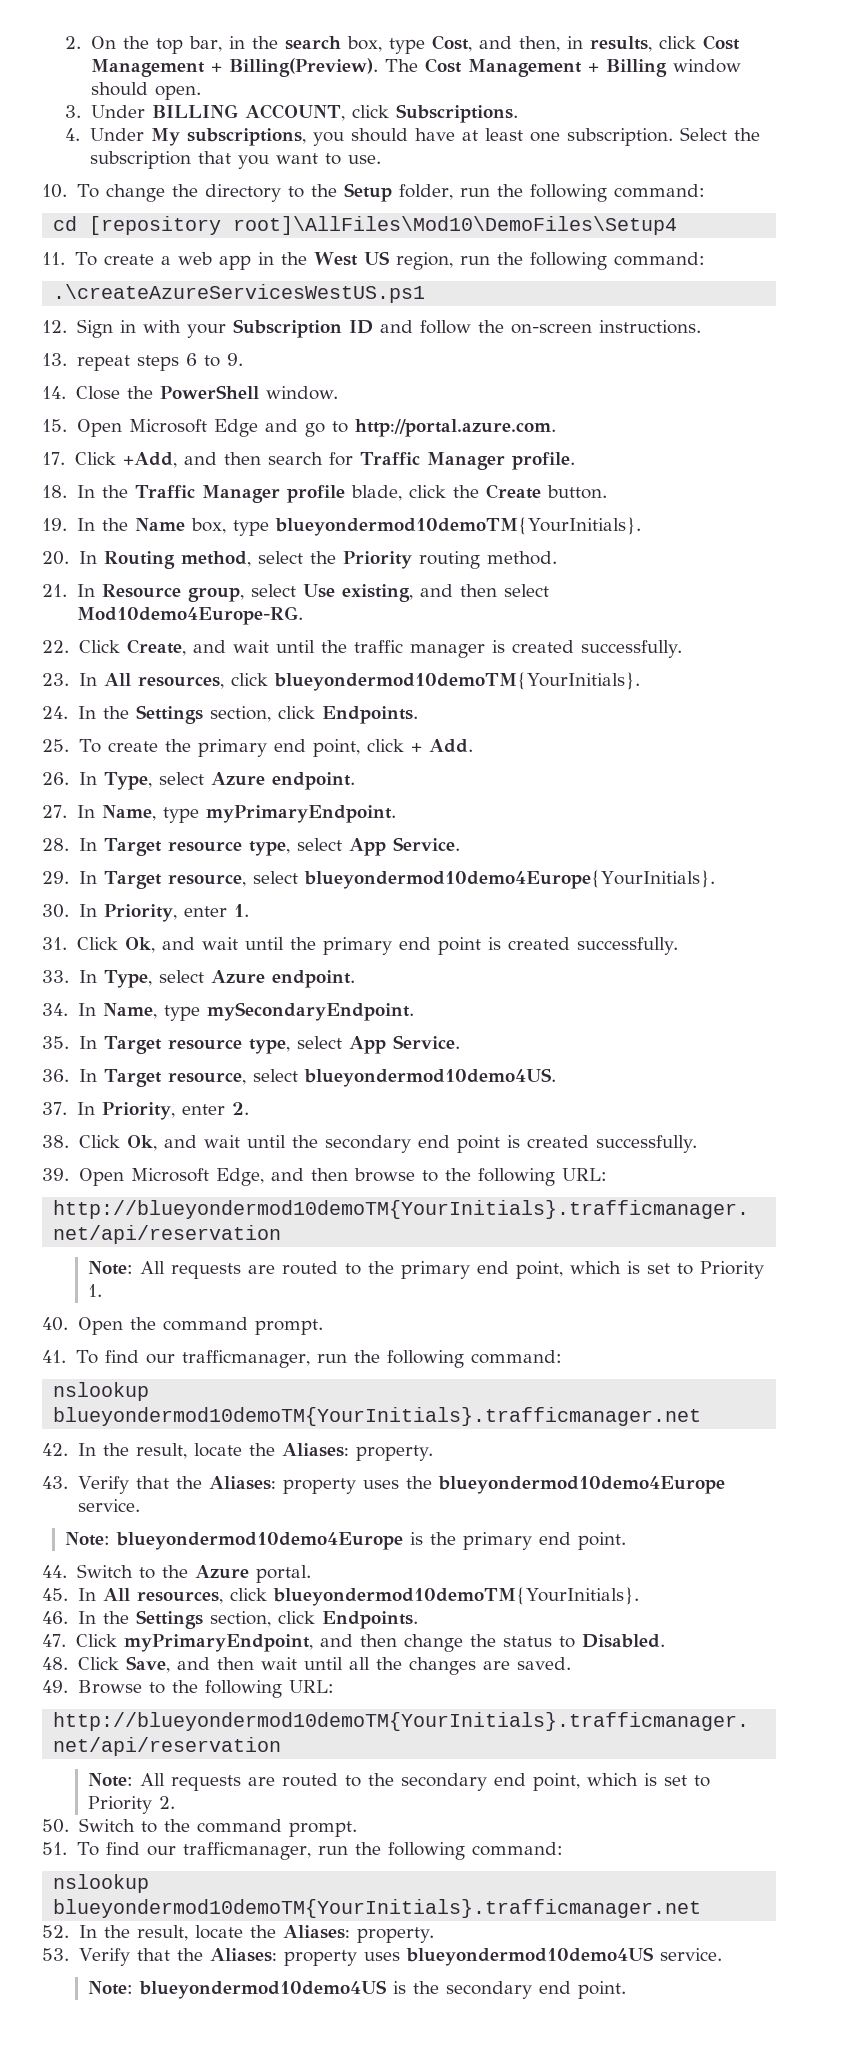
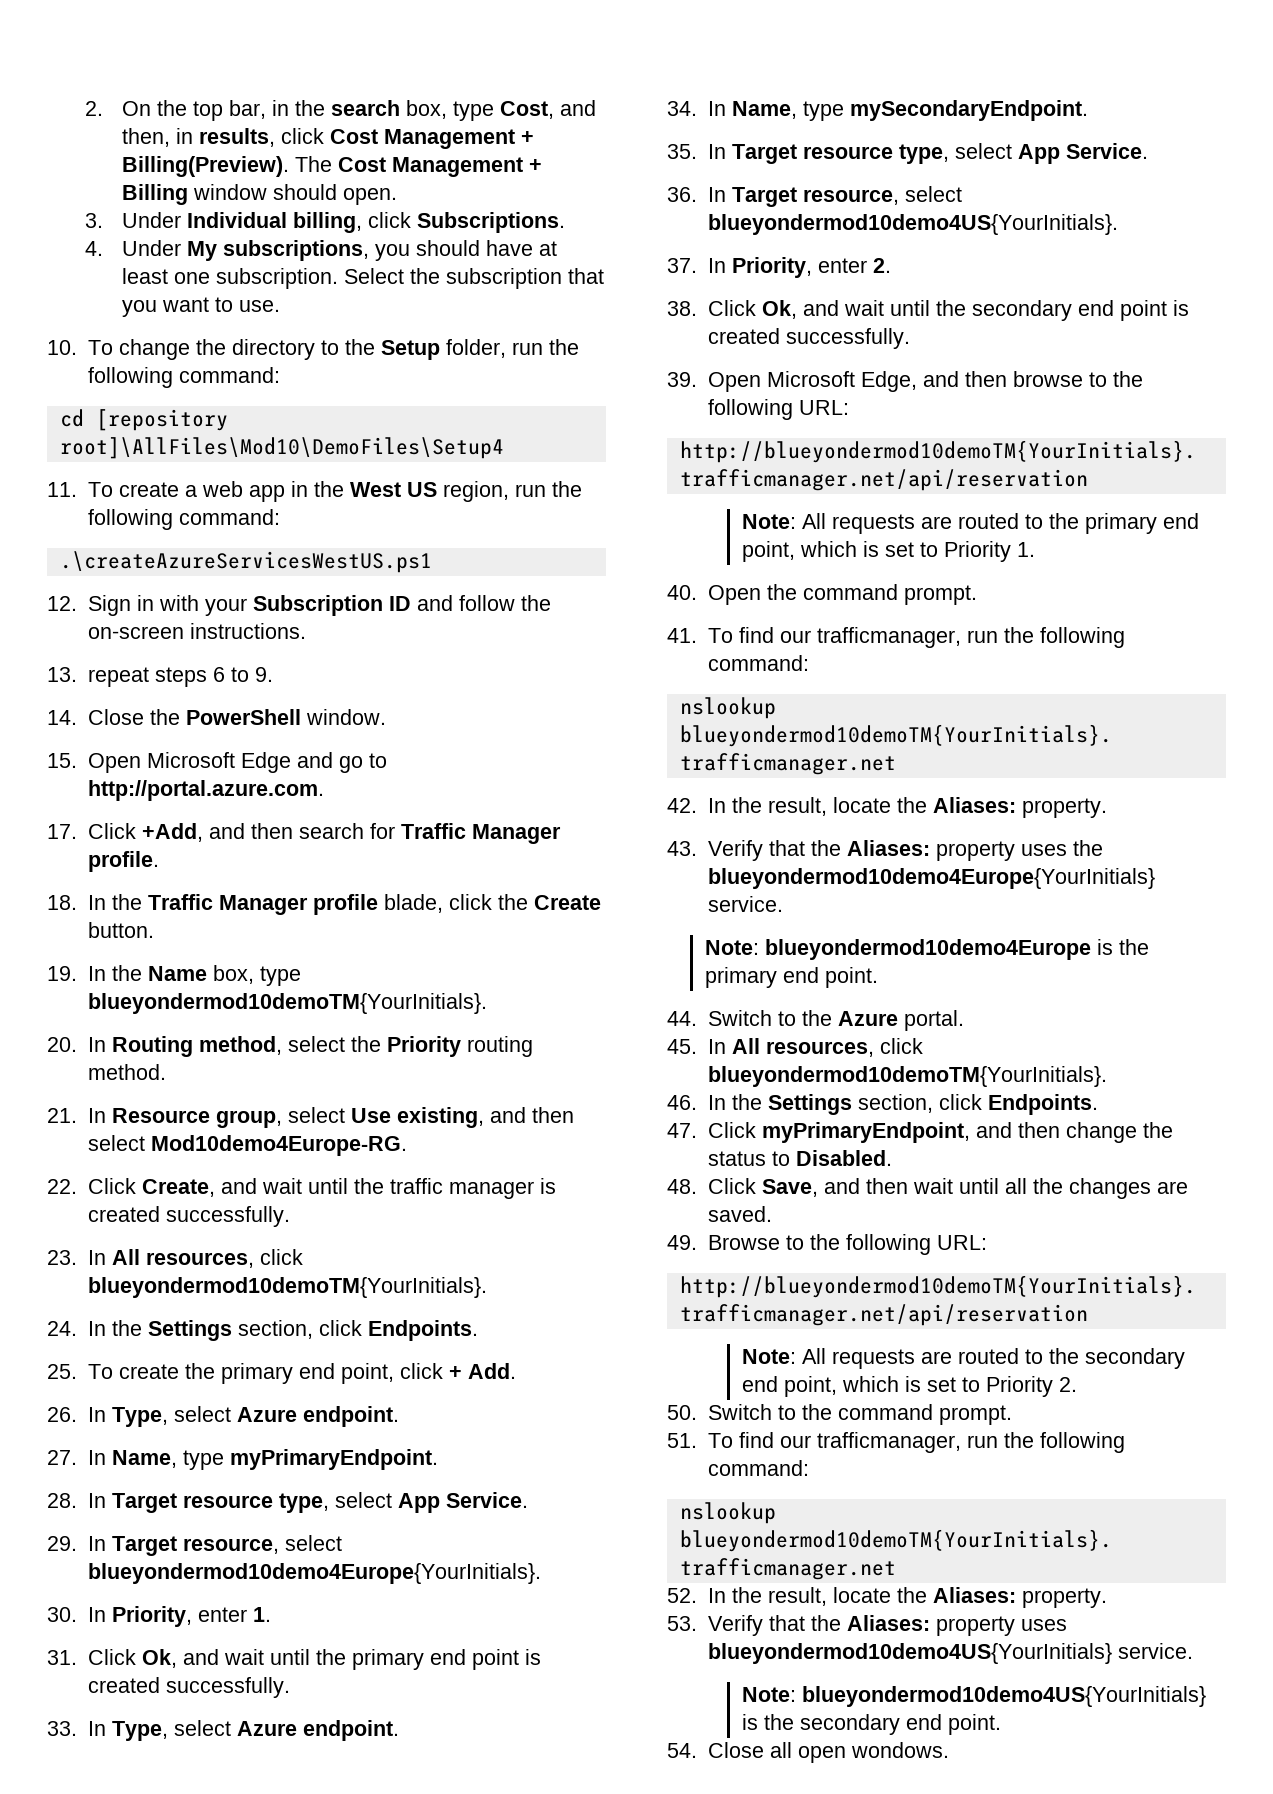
- 3. Under BILLING ACCOUNT, click Subscriptions.
+ 3. Under Individual billing, click Subscriptions.
- 36. In Target resource, select blueyondermod10demo4US.
+ 36. In Target resource, select blueyondermod10demo4US{YourInitials}.
- 43. Verify that the Aliases: property uses the blueyondermod10demo4Europe service.
+ 43. Verify that the Aliases: property uses the blueyondermod10demo4Europe{YourInitials} service.
- 53. Verify that the Aliases: property uses blueyondermod10demo4US service.
- Note: blueyondermod10demo4US is the secondary end point.
+ 53. Verify that the Aliases: property uses blueyondermod10demo4US{YourInitials} service.
+ Note: blueyondermod10demo4US{YourInitials} is the secondary end point.
+ 54. Close all open wondows.

